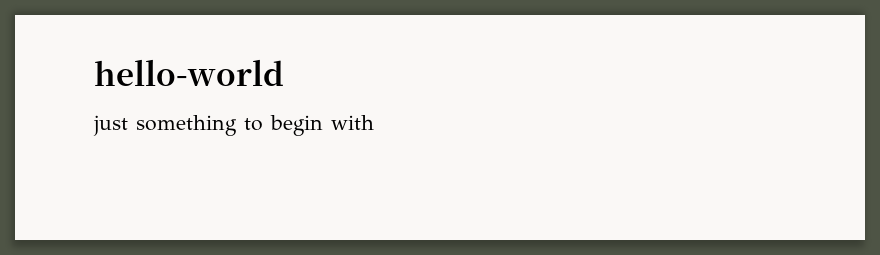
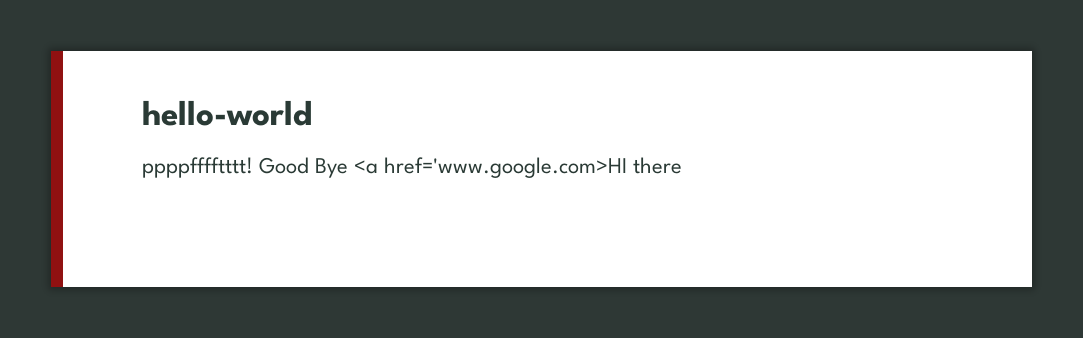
- just something to begin with
+ ppppfffftttt! Good Bye <a href='www.google.com>HI there

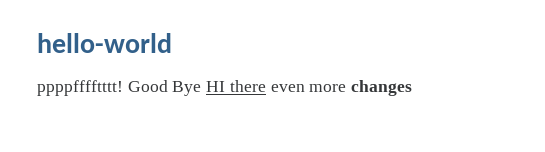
- Good Bye <a href='www.google.com>HI there
+ Good Bye HI there even more changes

